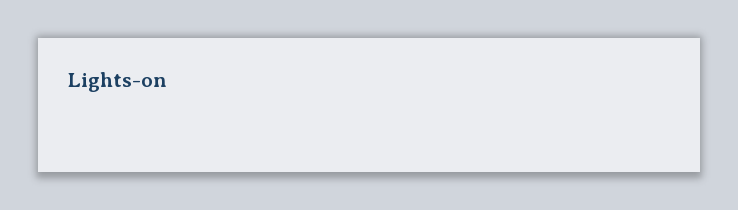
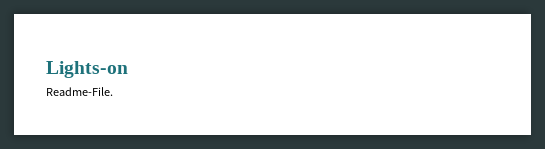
+ Readme-File.

